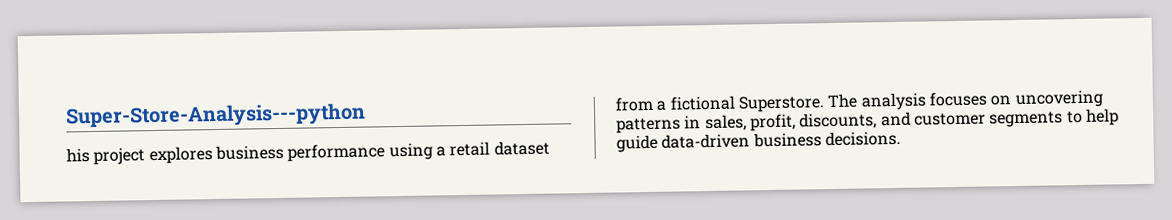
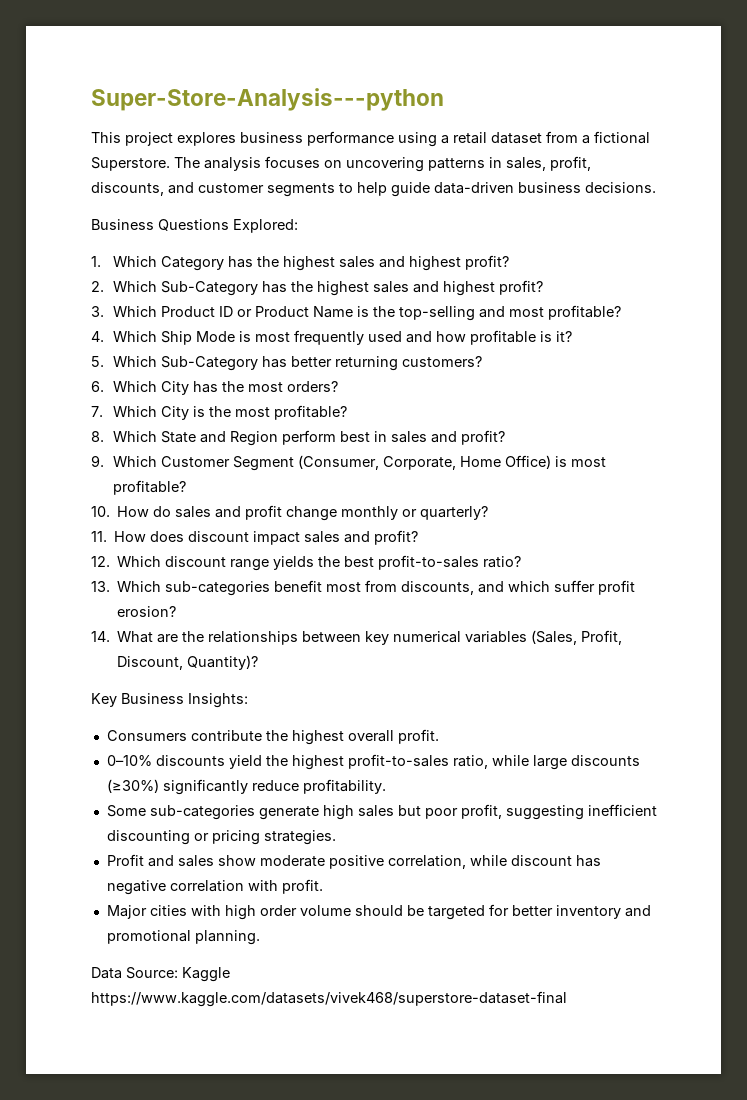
- his project explores business performance using a retail dataset from a fictional Superstore.
+ This project explores business performance using a retail dataset from a fictional Superstore.
+ Business Questions Explored:
+ 1. Which Category has the highest sales and highest profit?
+ 2. Which Sub-Category has the highest sales and highest profit?
+ 3. Which Product ID or Product Name is the top-selling and most profitable?
+ 4. Which Ship Mode is most frequently used and how profitable is it?
+ 5. Which Sub-Category has better returning customers?
+ 6. Which City has the most orders?
+ 7. Which City is the most profitable?
+ 8. Which State and Region perform best in sales and profit?
+ 9. Which Customer Segment (Consumer, Corporate, Home Office) is most profitable?
+ 10. How do sales and profit change monthly or quarterly?
+ 11. How does discount impact sales and profit?
+ 12. Which discount range yields the best profit-to-sales ratio?
+ 13. Which sub-categories benefit most from discounts, and which suffer profit erosion?
+ 14. What are the relationships between key numerical variables (Sales, Profit, Discount, Quantity)?
+ Key Business Insights:
+ Consumers contribute the highest overall profit.
+ 0–10% discounts yield the highest profit-to-sales ratio, while large discounts (≥30%) significantly reduce profitability.
+ Some sub-categories generate high sales but poor profit, suggesting inefficient discounting or pricing strategies.
+ Profit and sales show moderate positive correlation, while discount has negative correlation with profit.
+ Major cities with high order volume should be targeted for better inventory and promotional planning.
+ Data Source: Kaggle https://www.kaggle.com/datasets/vivek468/superstore-dataset-final

